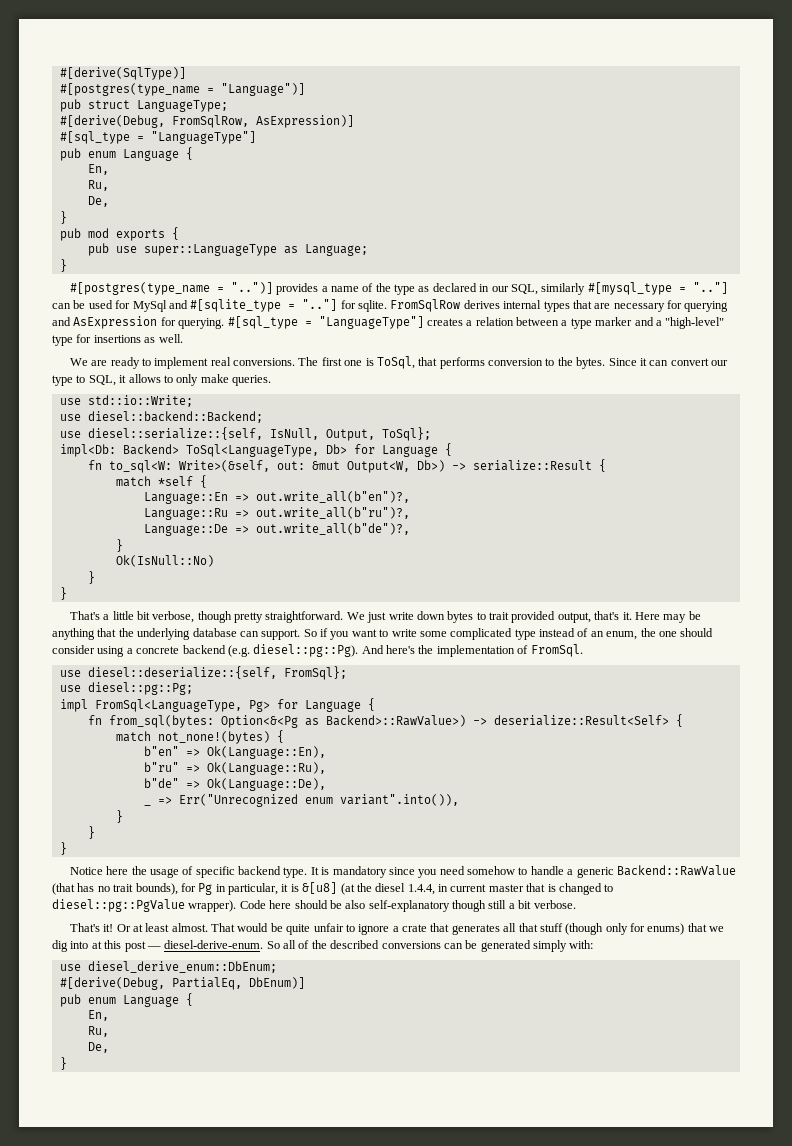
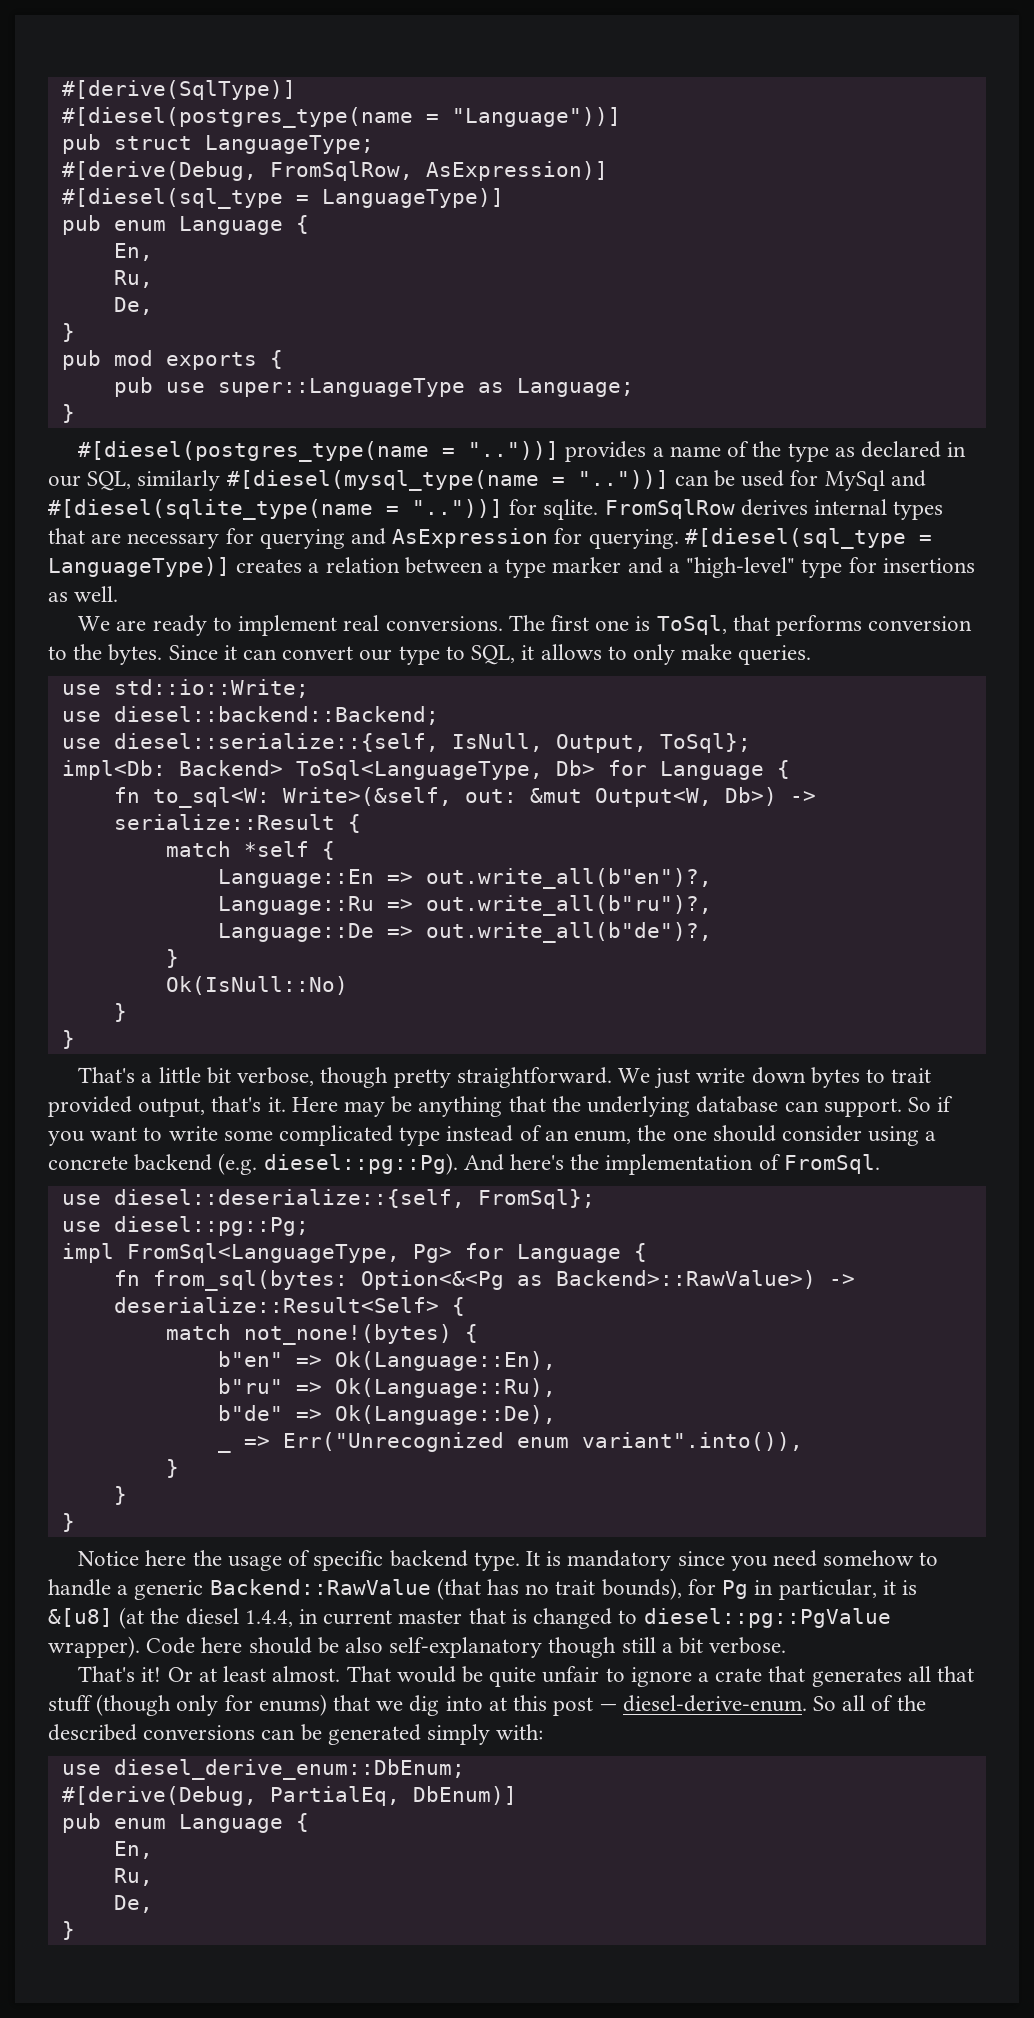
- #[postgres(type_name = "Language")]
+ #[diesel(postgres_type(name = "Language"))]
  #[derive(Debug, FromSqlRow, AsExpression)]
- #[sql_type = "LanguageType"]
+ #[diesel(sql_type = LanguageType)]
- #[postgres(type_name = "..")] provides a name of the type as declared in our SQL, similarly #[mysql_type = ".."] can be used for MySql and #[sqlite_type = ".."] for sqlite.
+ #[diesel(postgres_type(name = ".."))] provides a name of the type as declared in our SQL, similarly #[diesel(mysql_type(name = ".."))] can be used for MySql and #[diesel(sqlite_type(name = ".."))] for sqlite.
- #[sql_type = "LanguageType"] creates a relation between a type marker and a "high-level" type for insertions as well.
+ #[diesel(sql_type = LanguageType)] creates a relation between a type marker and a "high-level" type for insertions as well.

